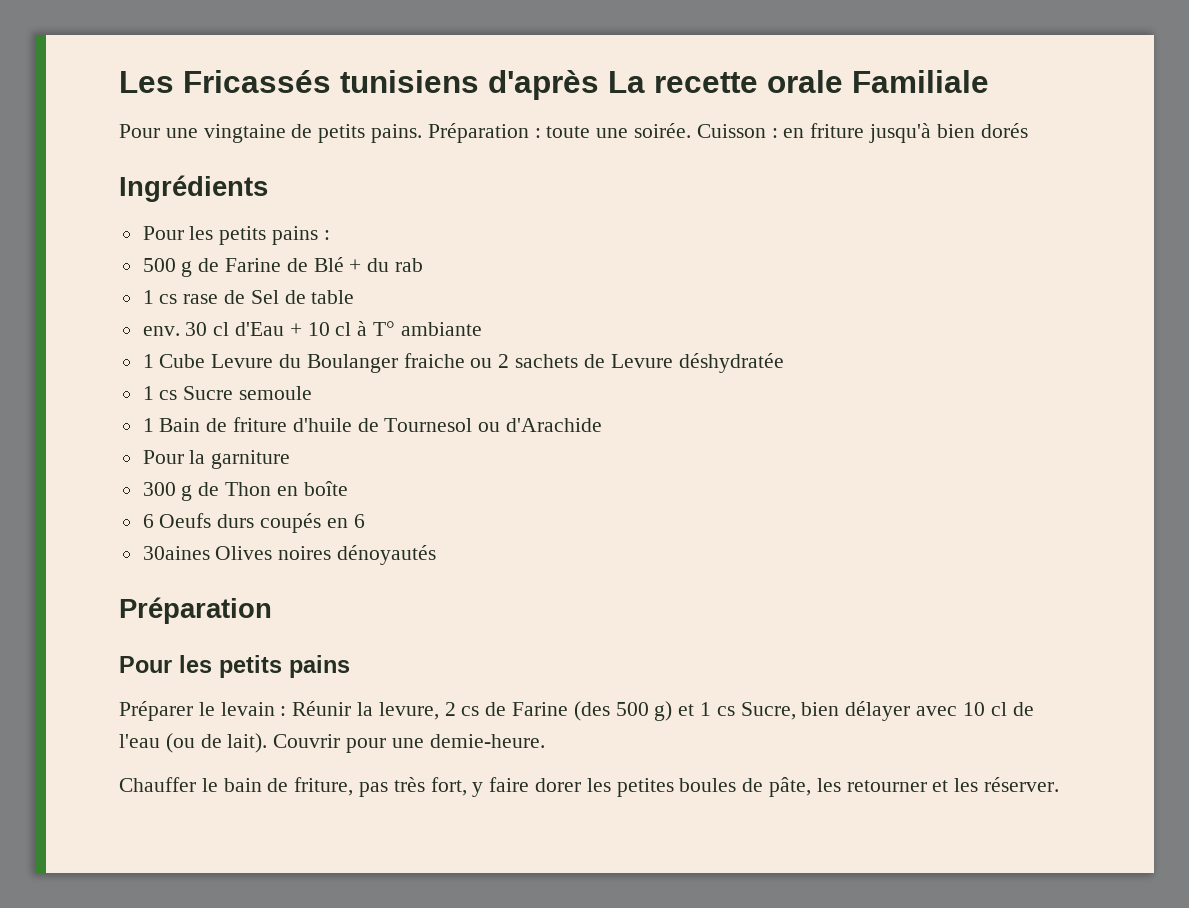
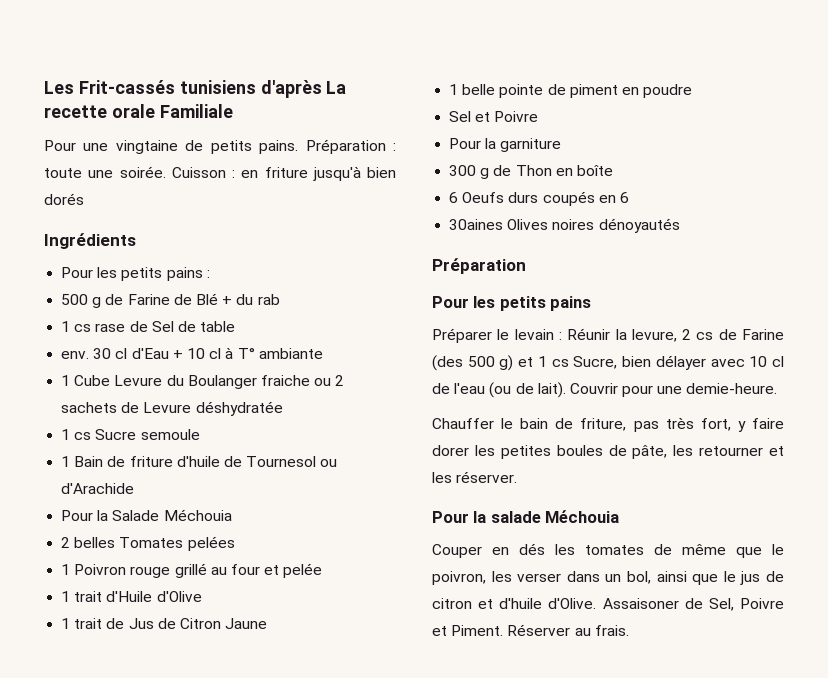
- Les Fricassés tunisiens d'après La recette orale Familiale
+ Les Frit-cassés tunisiens d'après La recette orale Familiale
+ Pour la Salade Méchouia
+ 2 belles Tomates pelées
+ 1 Poivron rouge grillé au four et pelée
+ 1 trait d'Huile d'Olive
+ 1 trait de Jus de Citron Jaune
+ 1 belle pointe de piment en poudre
+ Sel et Poivre
+ Pour la salade Méchouia
+ Couper en dés les tomates de même que le poivron, les verser dans un bol, ainsi que le jus de citron et d'huile d'Olive. Assaisoner de Sel, Poivre et Piment. Réserver au frais.

